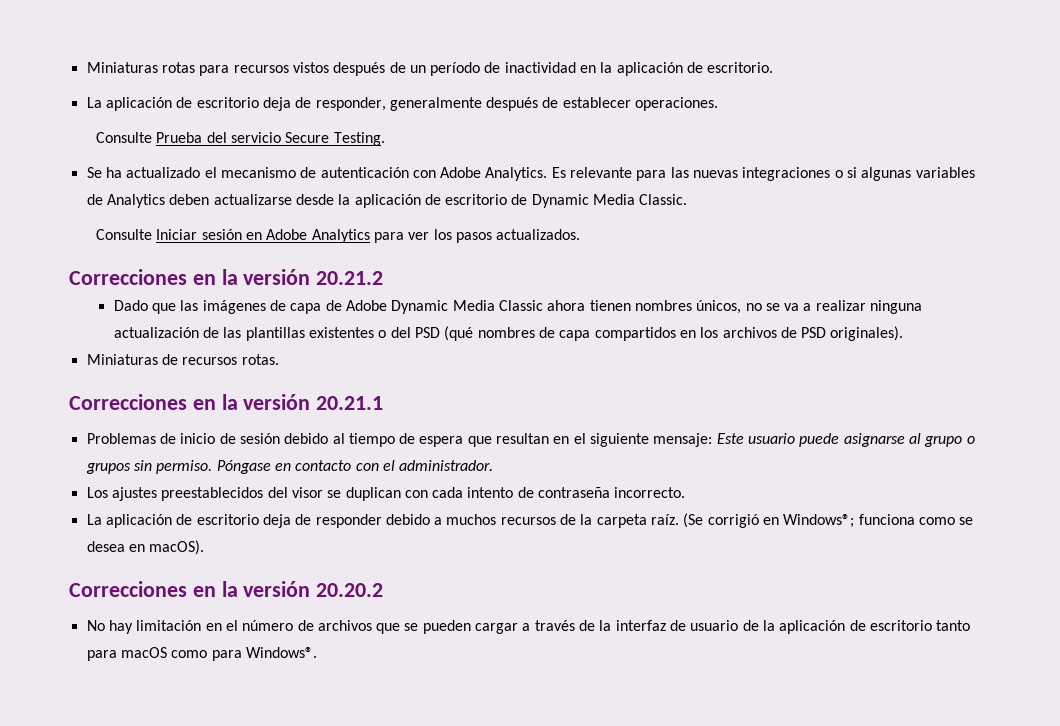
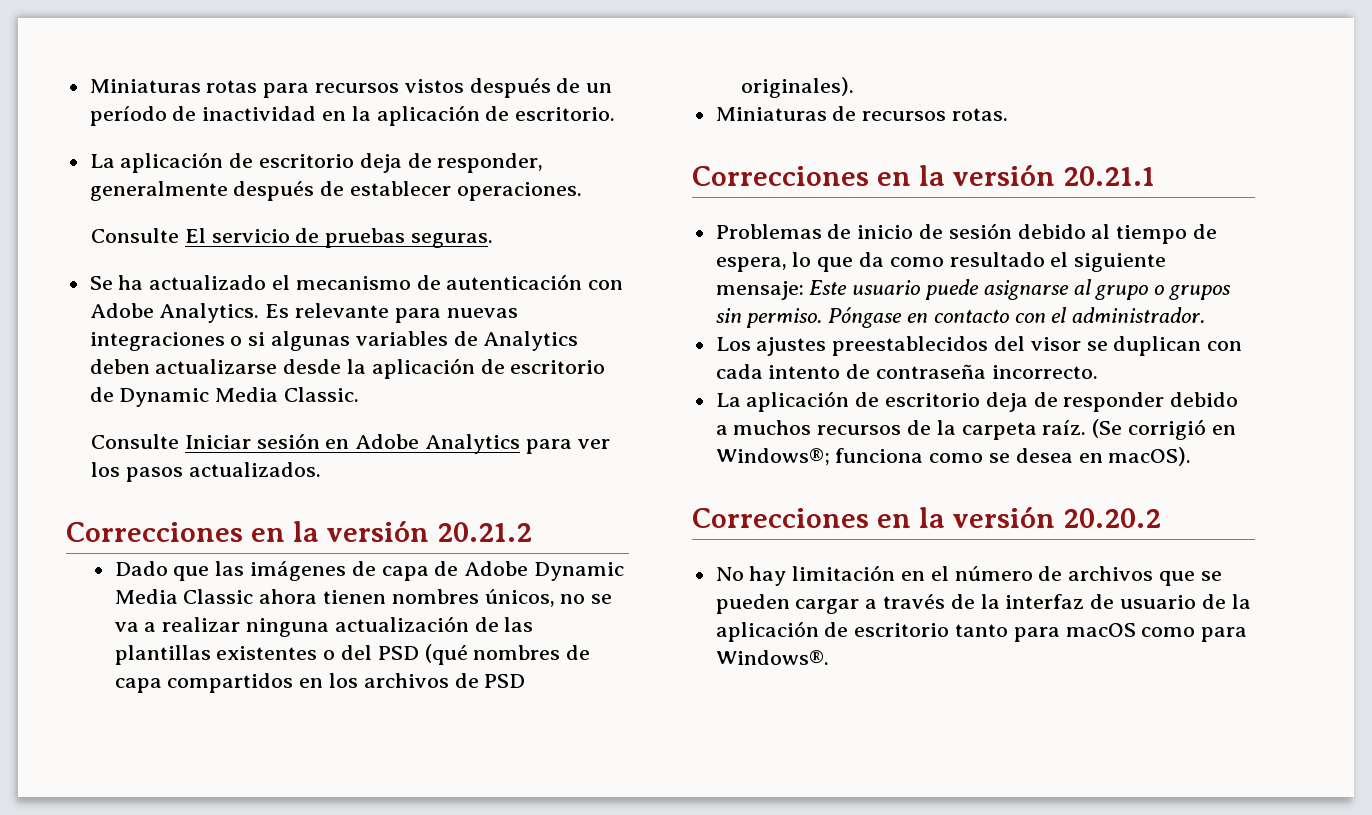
- Consulte Prueba del servicio Secure Testing.
+ Consulte El servicio de pruebas seguras.
- Es relevante para las nuevas integraciones o si algunas variables de Analytics deben actualizarse desde la aplicación de escritorio de Dynamic Media Classic.
+ Es relevante para nuevas integraciones o si algunas variables de Analytics deben actualizarse desde la aplicación de escritorio de Dynamic Media Classic.
- Problemas de inicio de sesión debido al tiempo de espera que resultan en el siguiente mensaje: Este usuario puede asignarse al grupo o grupos sin permiso.
+ Problemas de inicio de sesión debido al tiempo de espera, lo que da como resultado el siguiente mensaje: Este usuario puede asignarse al grupo o grupos sin permiso.

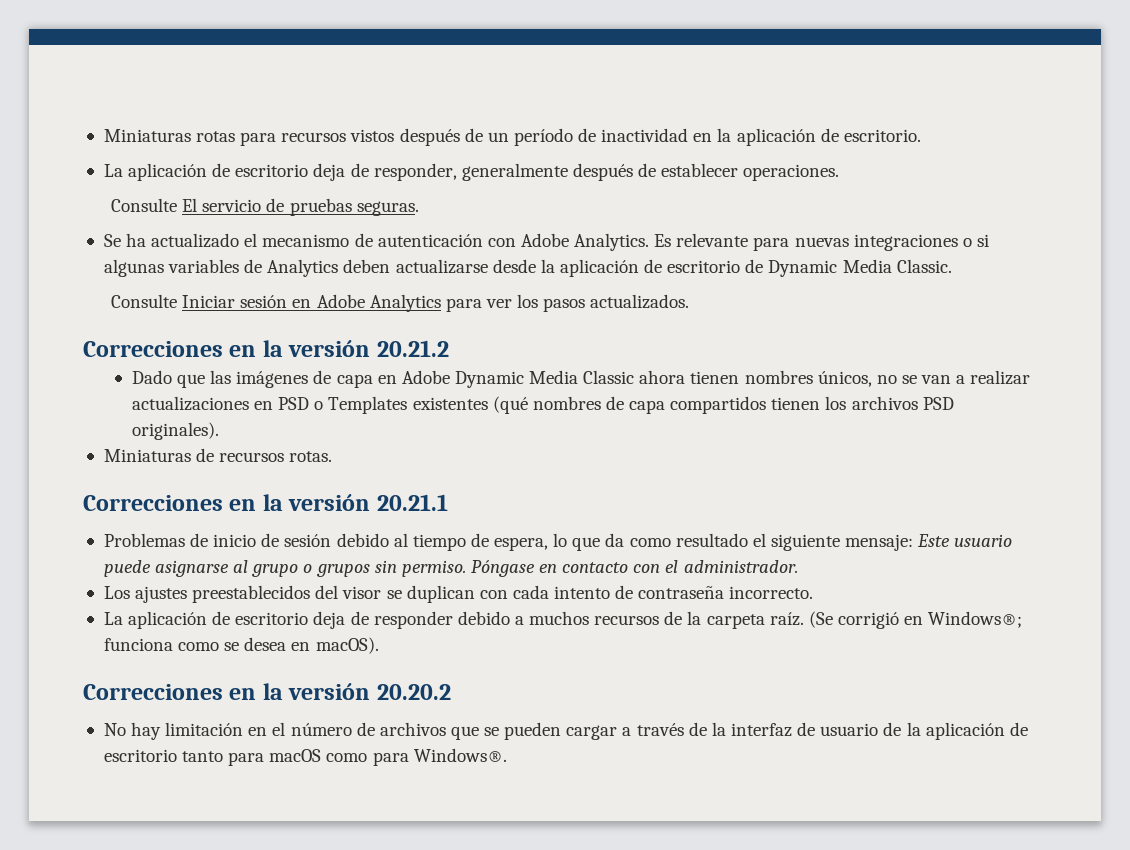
- Dado que las imágenes de capa de Adobe Dynamic Media Classic ahora tienen nombres únicos, no se va a realizar ninguna actualización de las plantillas existentes o del PSD (qué nombres de capa compartidos en los archivos de PSD originales).
+ Dado que las imágenes de capa en Adobe Dynamic Media Classic ahora tienen nombres únicos, no se van a realizar actualizaciones en PSD o Templates existentes (qué nombres de capa compartidos tienen los archivos PSD originales).

